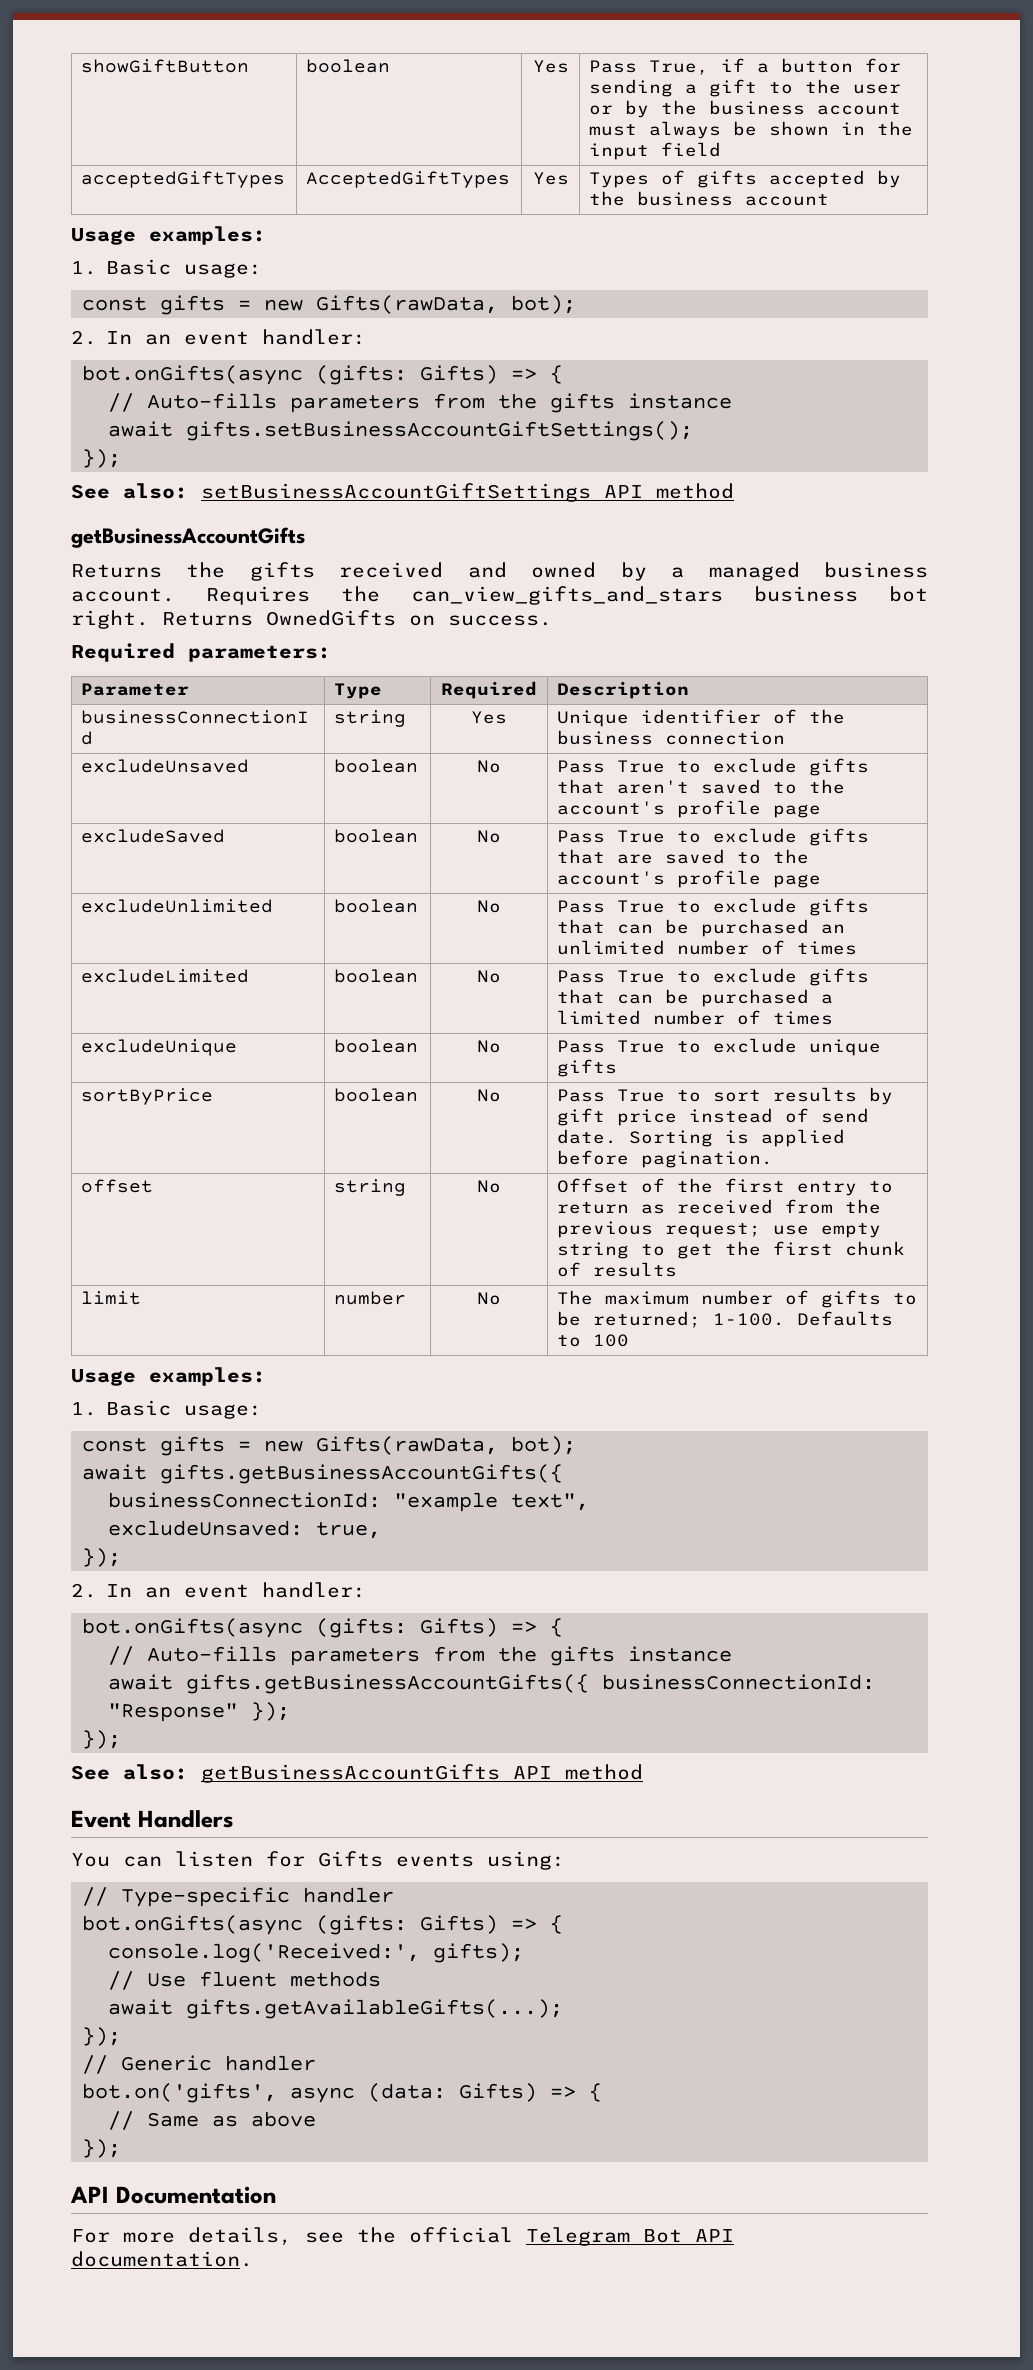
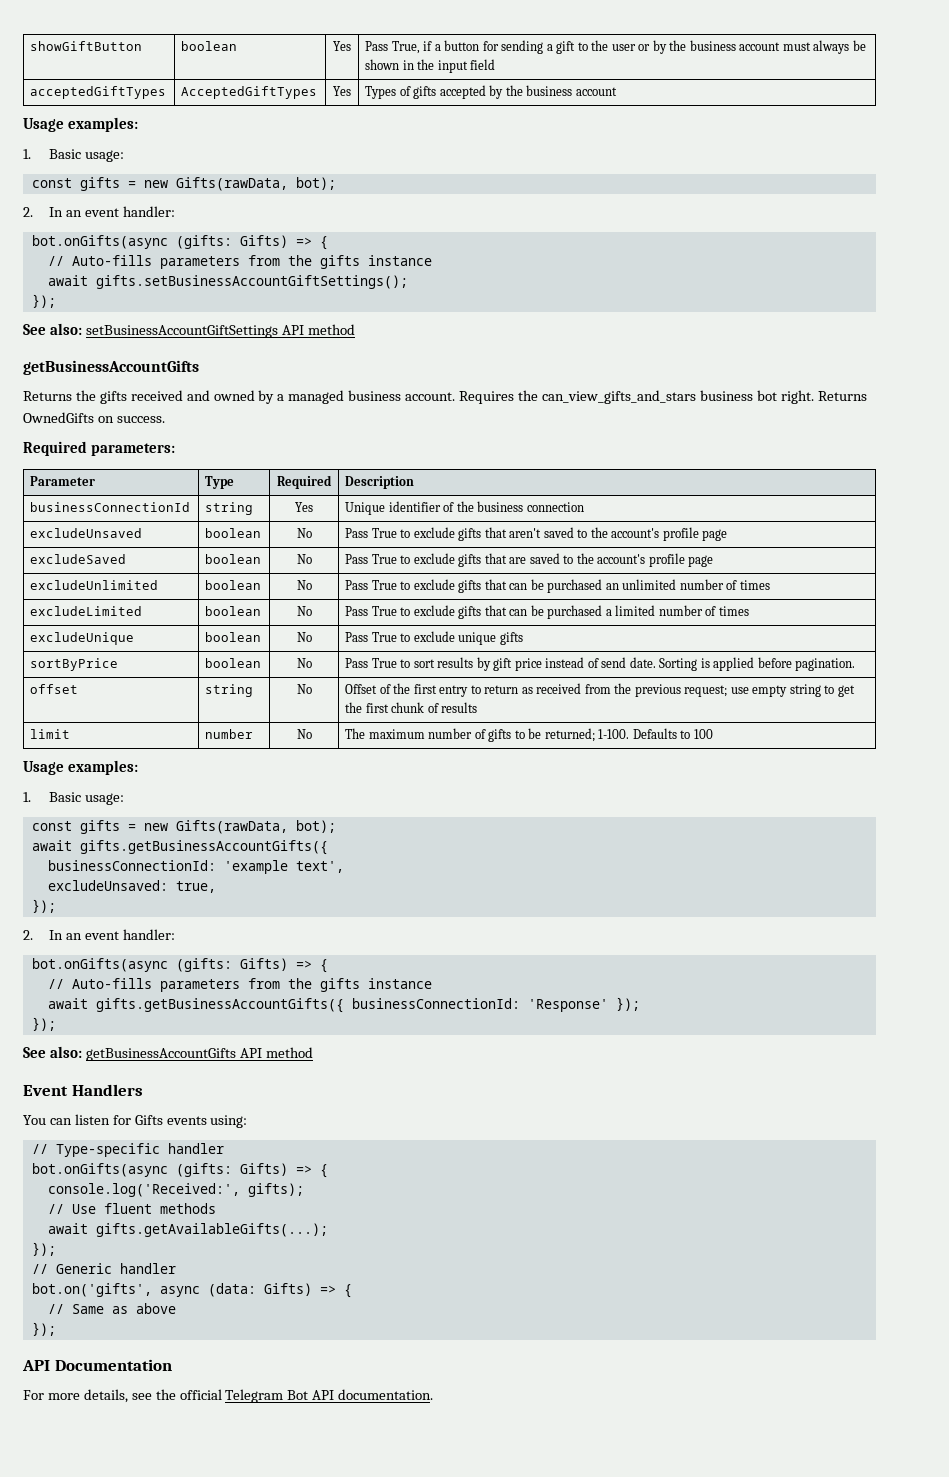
- businessConnectionId: "example text",
+ businessConnectionId: 'example text',
- await gifts.getBusinessAccountGifts({ businessConnectionId: "Response" });
+ await gifts.getBusinessAccountGifts({ businessConnectionId: 'Response' });

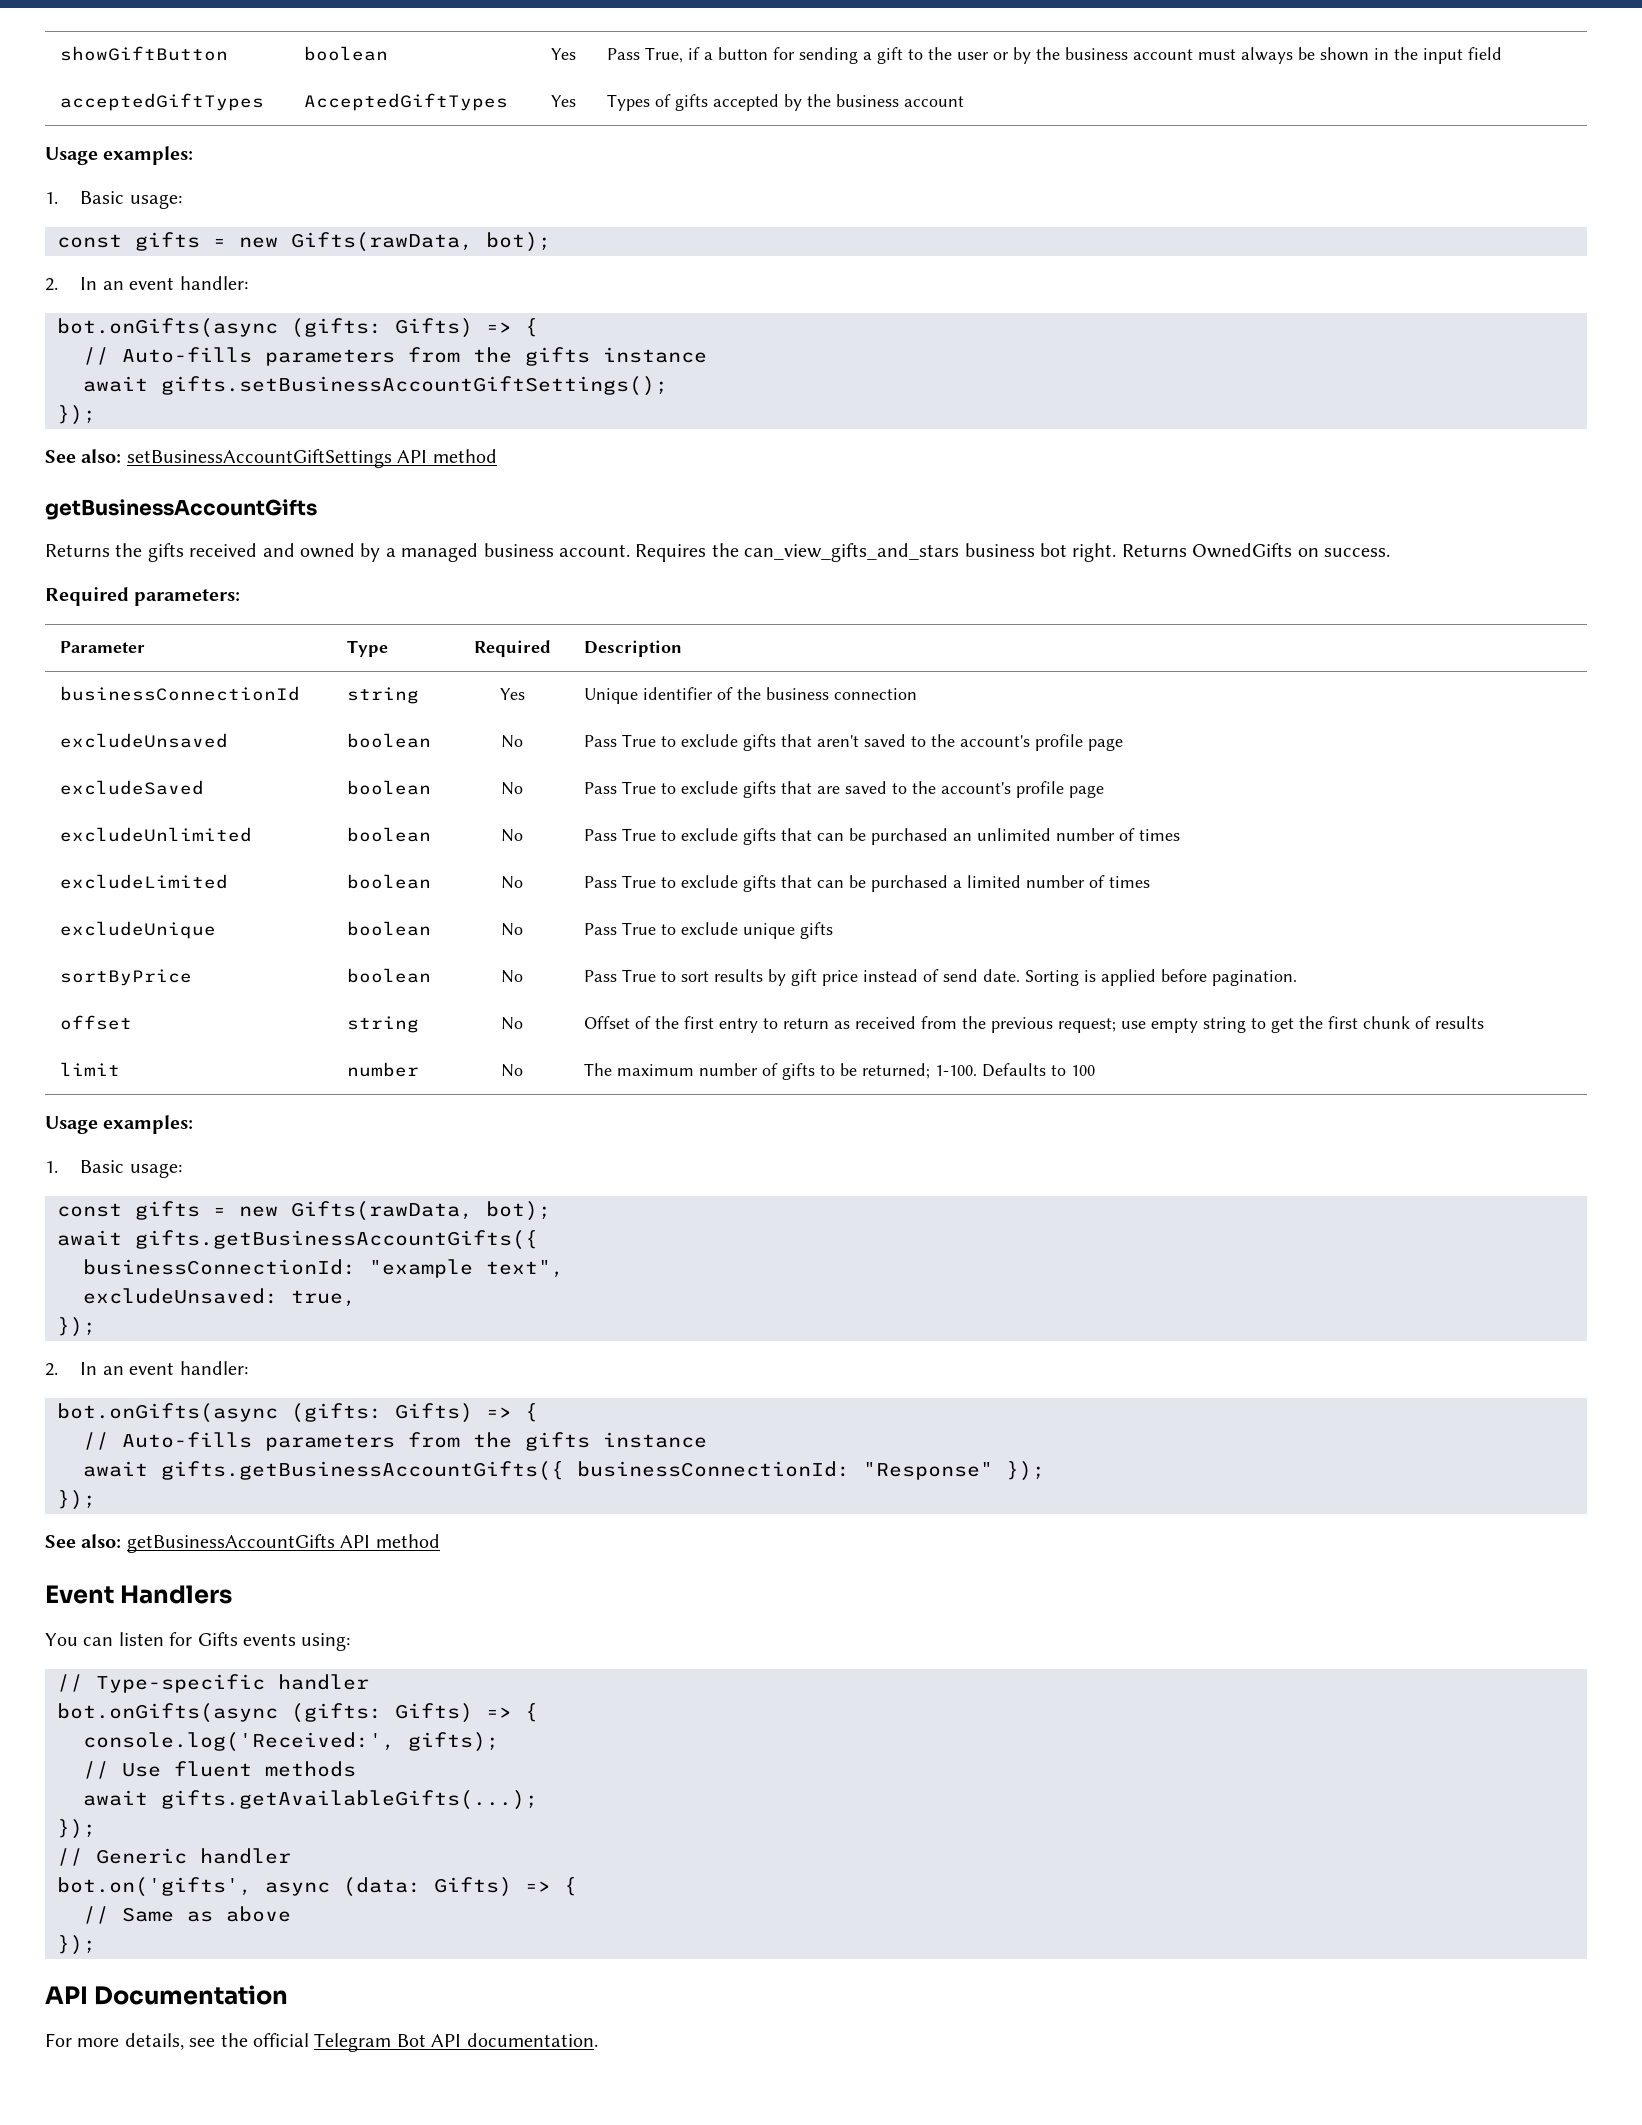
- businessConnectionId: 'example text',
+ businessConnectionId: "example text",
- await gifts.getBusinessAccountGifts({ businessConnectionId: 'Response' });
+ await gifts.getBusinessAccountGifts({ businessConnectionId: "Response" });

